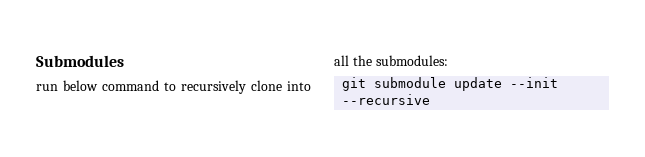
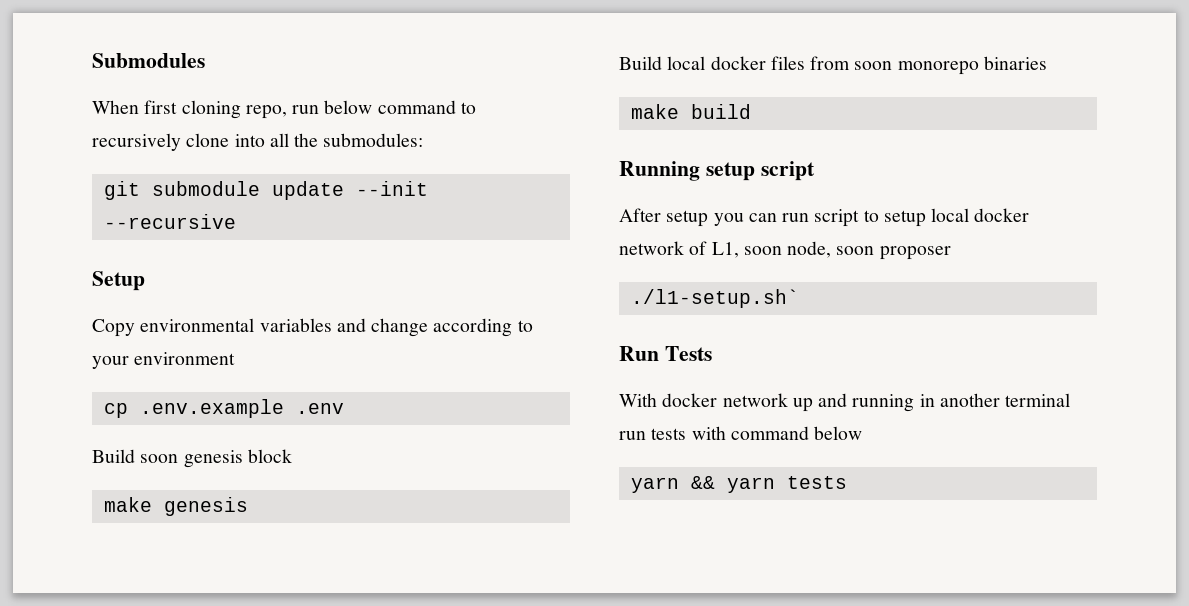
- run below command to recursively clone into all the submodules:
+ When first cloning repo, run below command to recursively clone into all the submodules:
+ Setup
+ Copy environmental variables and change according to your environment
+ cp .env.example .env
+ Build soon genesis block
+ make genesis
+ Build local docker files from soon monorepo binaries
+ make build
+ Running setup script
+ After setup you can run script to setup local docker network of L1, soon node, soon proposer
+ ./l1-setup.sh`
+ Run Tests
+ With docker network up and running in another terminal run tests with command below
+ yarn && yarn tests

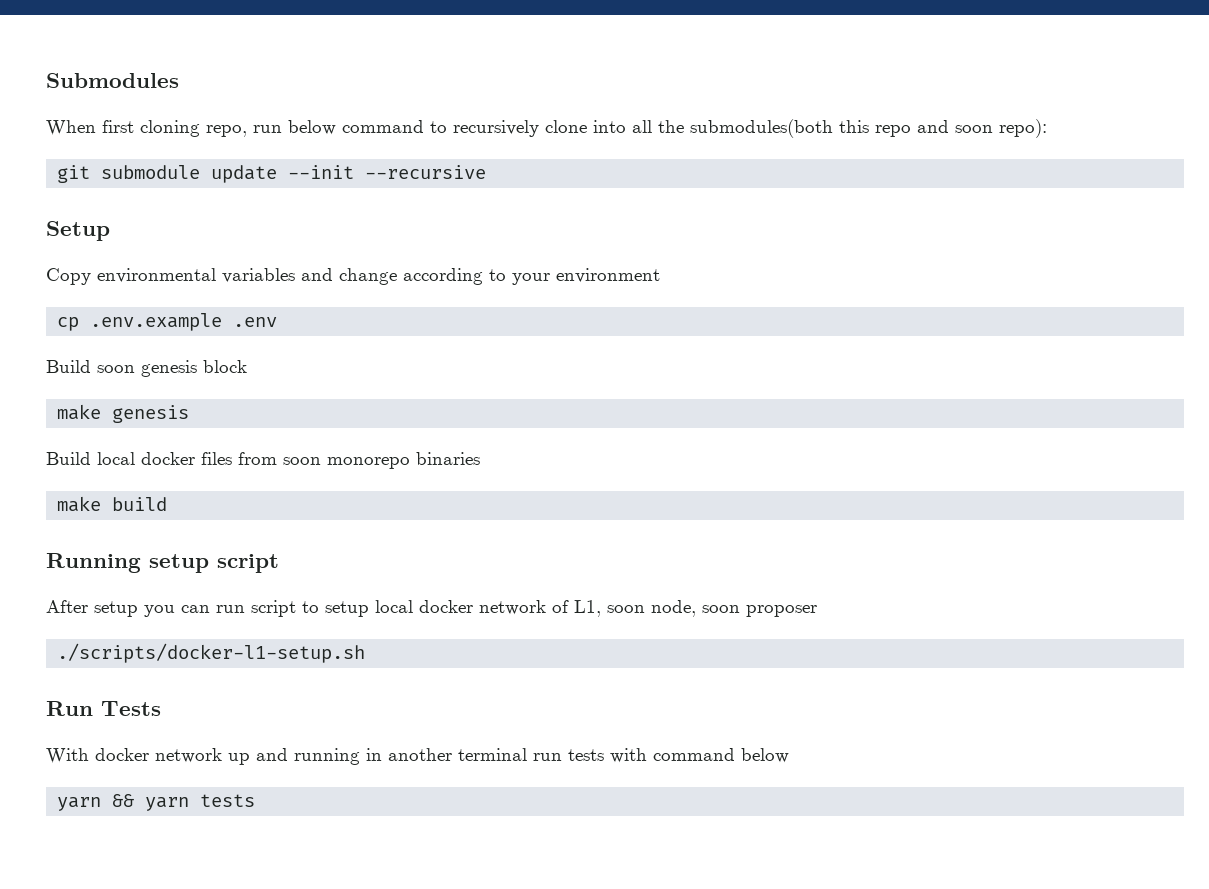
- When first cloning repo, run below command to recursively clone into all the submodules:
+ When first cloning repo, run below command to recursively clone into all the submodules(both this repo and soon repo):
- ./l1-setup.sh`
+ ./scripts/docker-l1-setup.sh

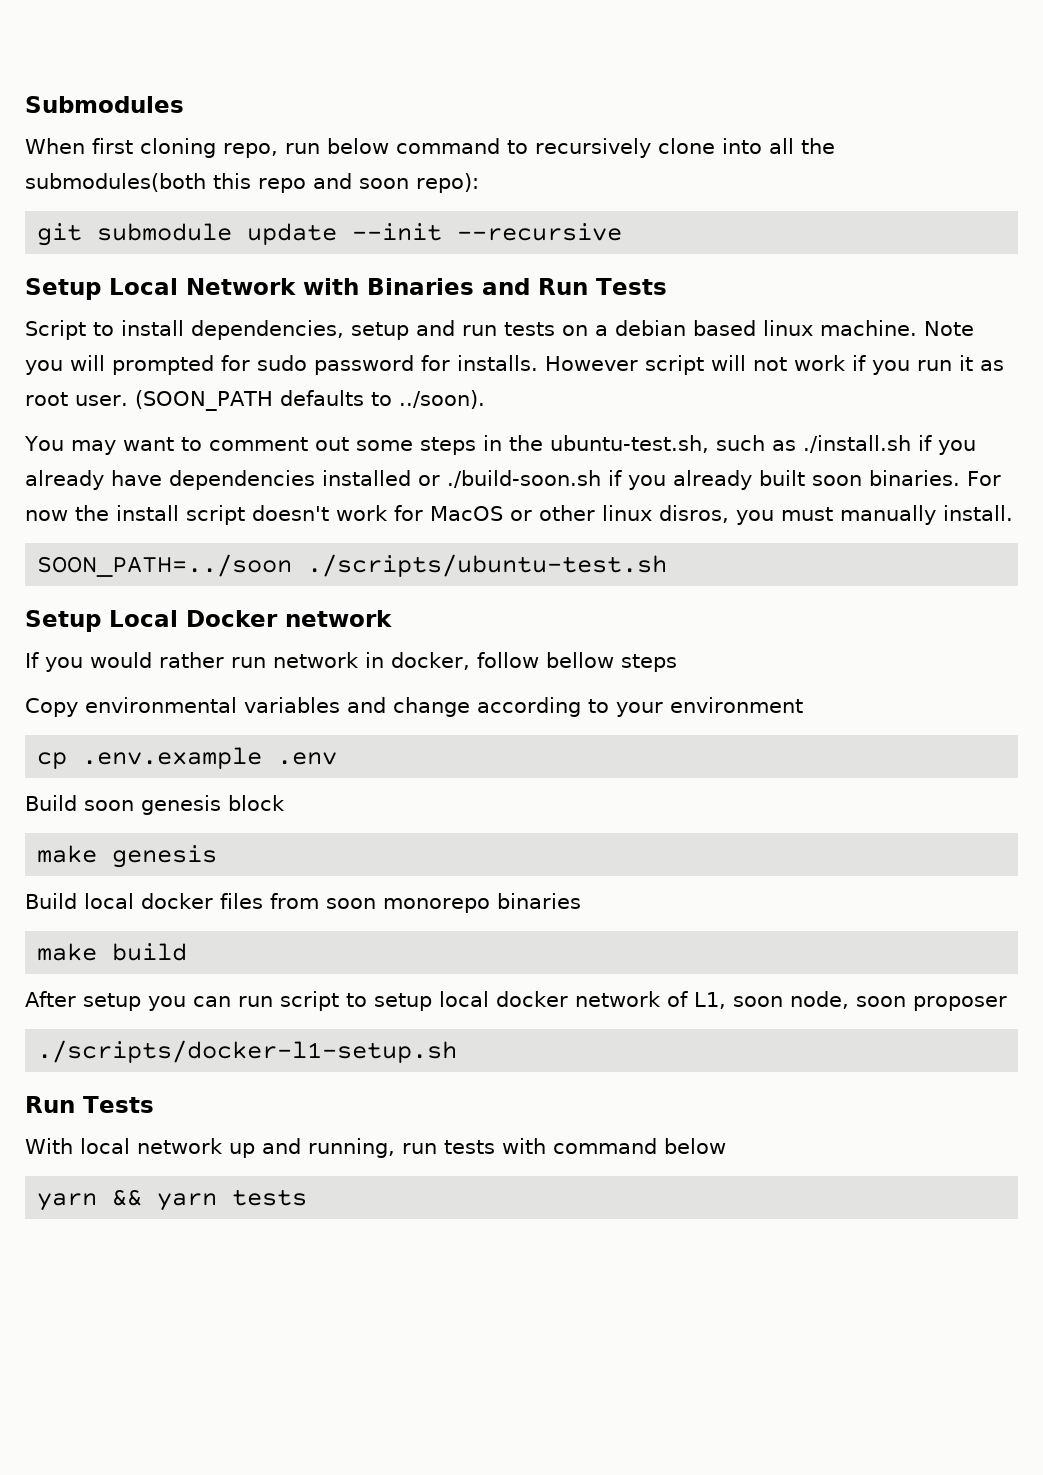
- Setup
+ Setup Local Network with Binaries and Run Tests
+ Script to install dependencies, setup and run tests on a debian based linux machine. Note you will prompted for sudo password for installs. However script will not work if you run it as root user. (SOON_PATH defaults to ../soon).
+ You may want to comment out some steps in the ubuntu-test.sh, such as ./install.sh if you already have dependencies installed or ./build-soon.sh if you already built soon binaries. For now the install script doesn't work for MacOS or other linux disros, you must manually install.
+ SOON_PATH=../soon ./scripts/ubuntu-test.sh
+ Setup Local Docker network
+ If you would rather run network in docker, follow bellow steps
- Running setup script
- With docker network up and running in another terminal run tests with command below
+ With local network up and running, run tests with command below

